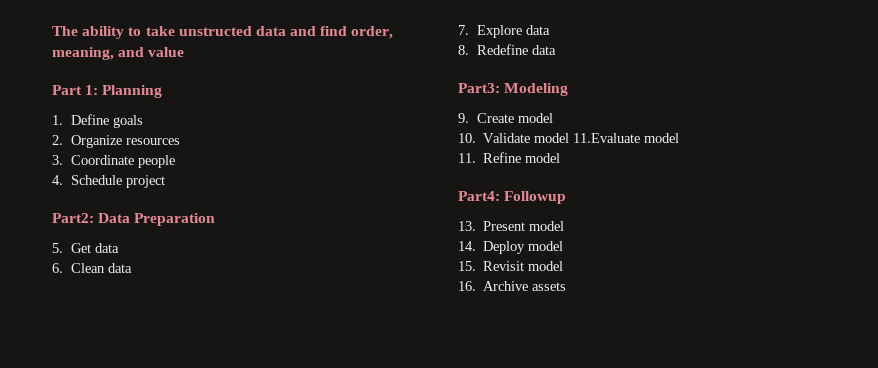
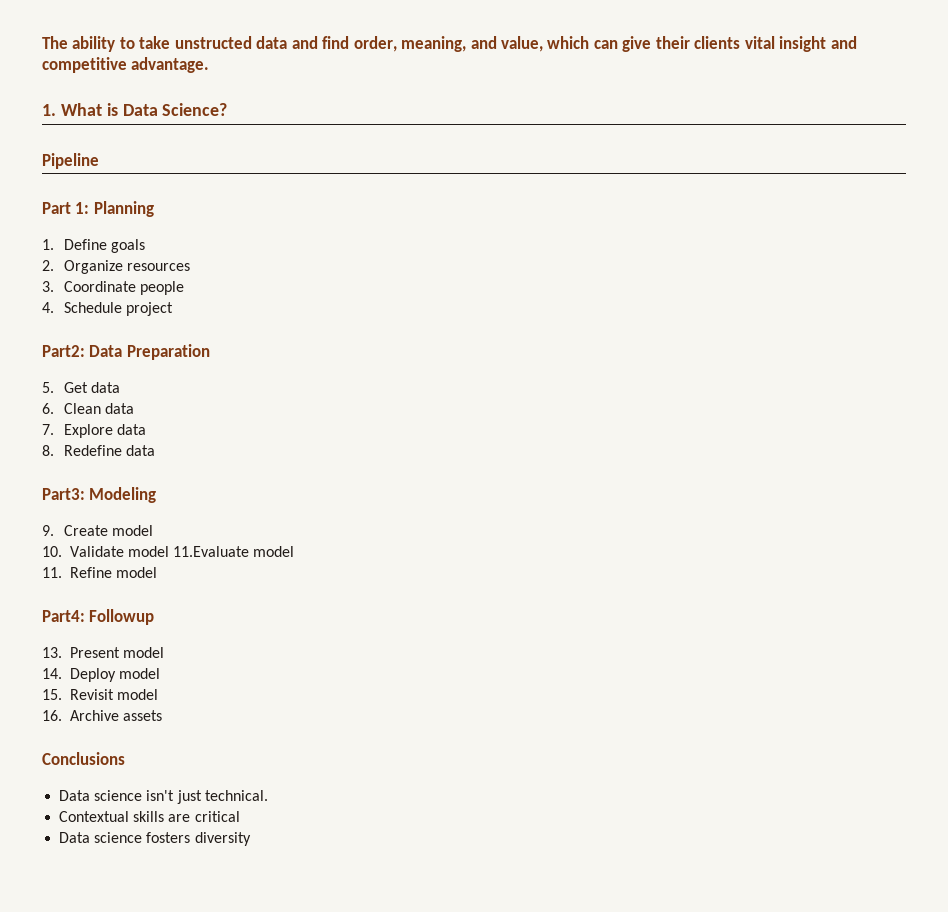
- The ability to take unstructed data and find order, meaning, and value
+ The ability to take unstructed data and find order, meaning, and value, which can give their clients vital insight and competitive advantage.
+ 1. What is Data Science?
+ Pipeline
+ Conclusions
+ Data science isn't just technical.
+ Contextual skills are critical
+ Data science fosters diversity

